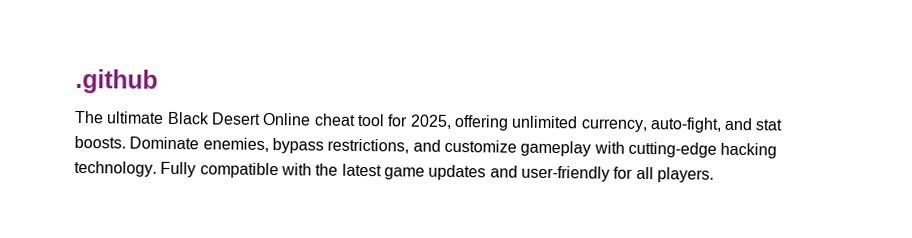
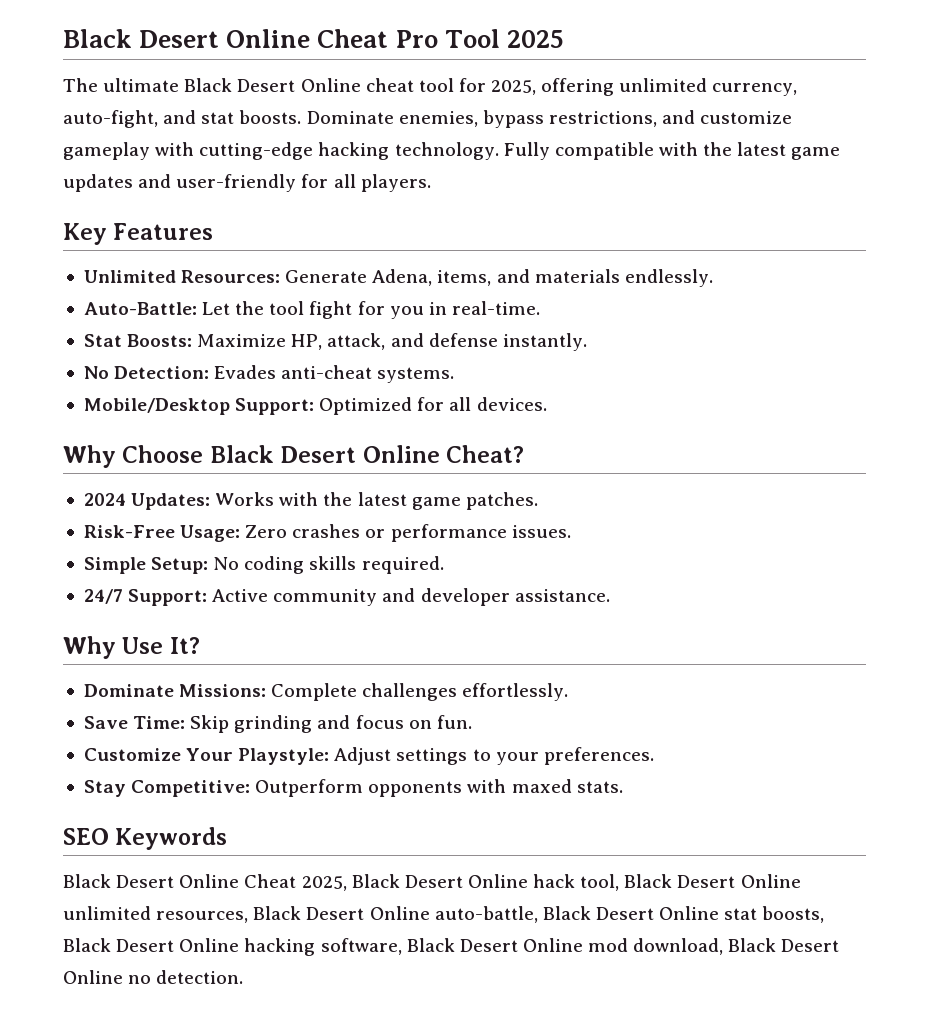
- .github
+ Black Desert Online Cheat Pro Tool 2025
+ Key Features
+ Unlimited Resources: Generate Adena, items, and materials endlessly.
+ Auto-Battle: Let the tool fight for you in real-time.
+ Stat Boosts: Maximize HP, attack, and defense instantly.
+ No Detection: Evades anti-cheat systems.
+ Mobile/Desktop Support: Optimized for all devices.
+ Why Choose Black Desert Online Cheat?
+ 2024 Updates: Works with the latest game patches.
+ Risk-Free Usage: Zero crashes or performance issues.
+ Simple Setup: No coding skills required.
+ 24/7 Support: Active community and developer assistance.
+ Why Use It?
+ Dominate Missions: Complete challenges effortlessly.
+ Save Time: Skip grinding and focus on fun.
+ Customize Your Playstyle: Adjust settings to your preferences.
+ Stay Competitive: Outperform opponents with maxed stats.
+ SEO Keywords
+ Black Desert Online Cheat 2025, Black Desert Online hack tool, Black Desert Online unlimited resources, Black Desert Online auto-battle, Black Desert Online stat boosts, Black Desert Online hacking software, Black Desert Online mod download, Black Desert Online no detection.

